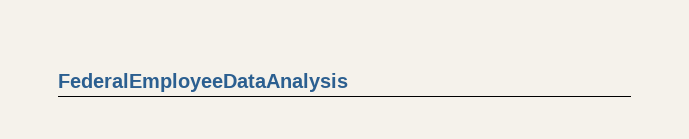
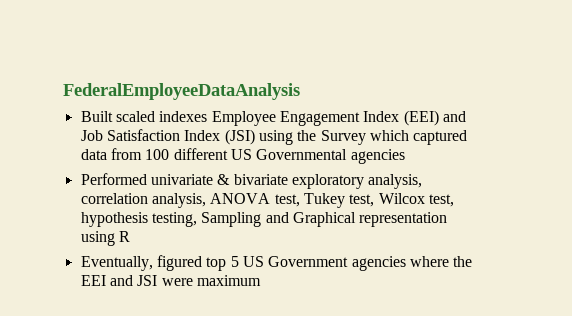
+ Built scaled indexes Employee Engagement Index (EEI) and Job Satisfaction Index (JSI) using the Survey which captured data from 100 different US Governmental agencies
+ Performed univariate & bivariate exploratory analysis, correlation analysis, ANOVA test, Tukey test, Wilcox test, hypothesis testing, Sampling and Graphical representation using R
+ Eventually, figured top 5 US Government agencies where the EEI and JSI were maximum

